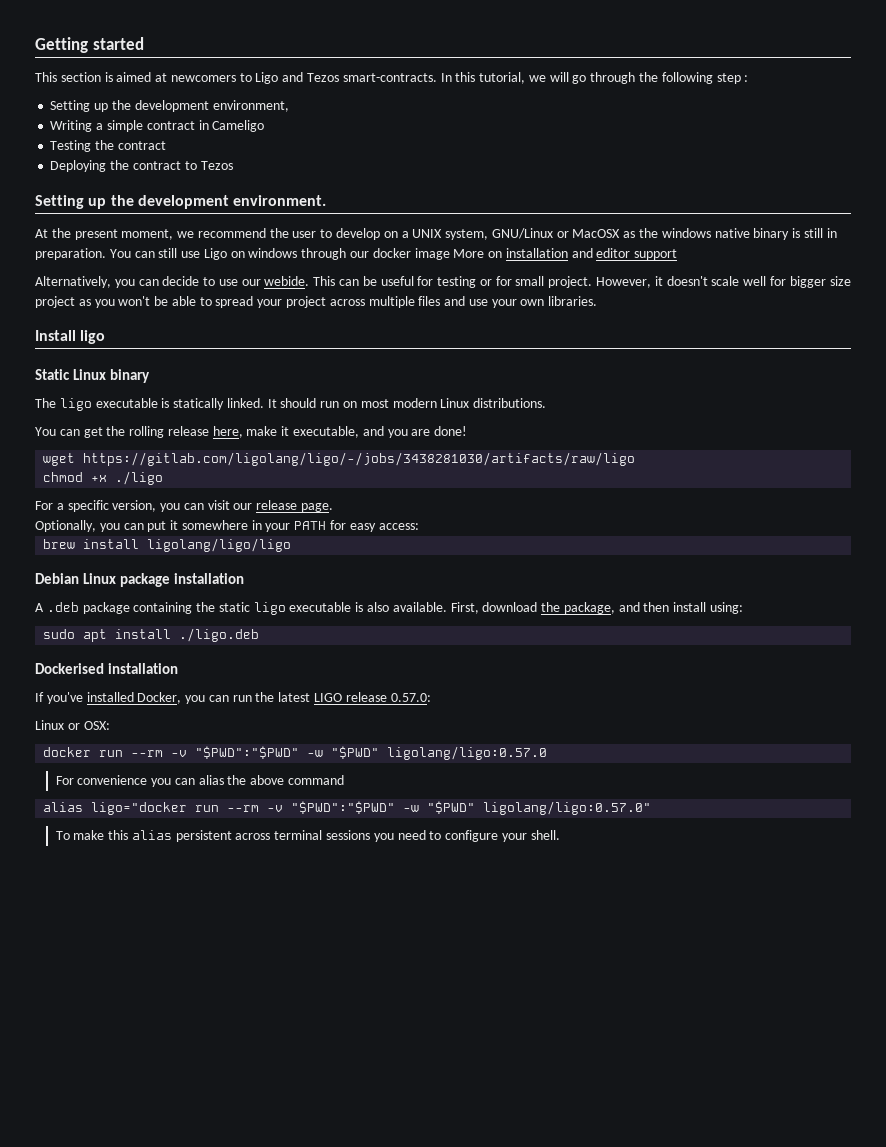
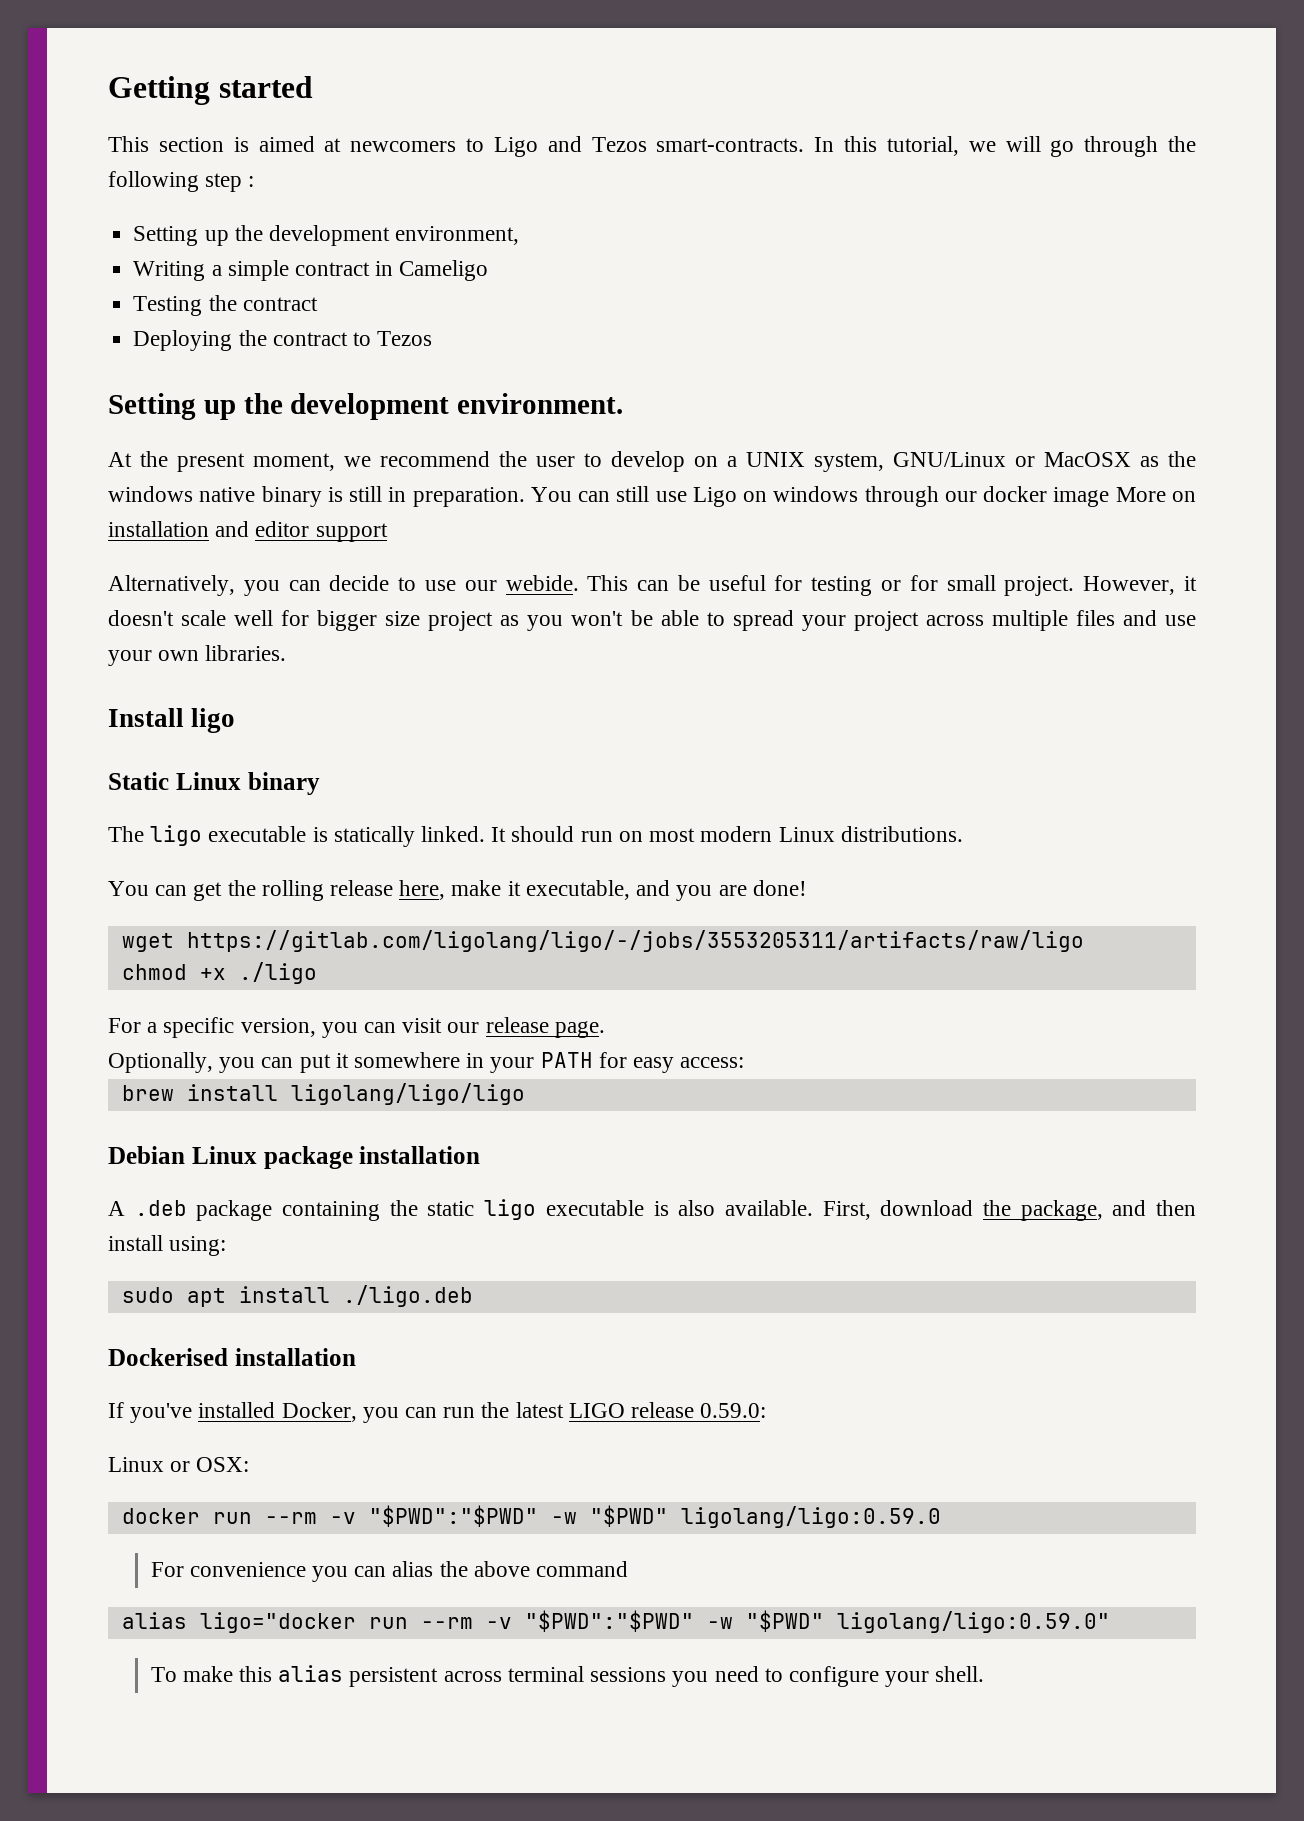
- wget https://gitlab.com/ligolang/ligo/-/jobs/3438281030/artifacts/raw/ligo
+ wget https://gitlab.com/ligolang/ligo/-/jobs/3553205311/artifacts/raw/ligo
- If you've installed Docker, you can run the latest LIGO release 0.57.0:
+ If you've installed Docker, you can run the latest LIGO release 0.59.0:
- docker run --rm -v "$PWD":"$PWD" -w "$PWD" ligolang/ligo:0.57.0
+ docker run --rm -v "$PWD":"$PWD" -w "$PWD" ligolang/ligo:0.59.0
- alias ligo="docker run --rm -v "$PWD":"$PWD" -w "$PWD" ligolang/ligo:0.57.0"
+ alias ligo="docker run --rm -v "$PWD":"$PWD" -w "$PWD" ligolang/ligo:0.59.0"

